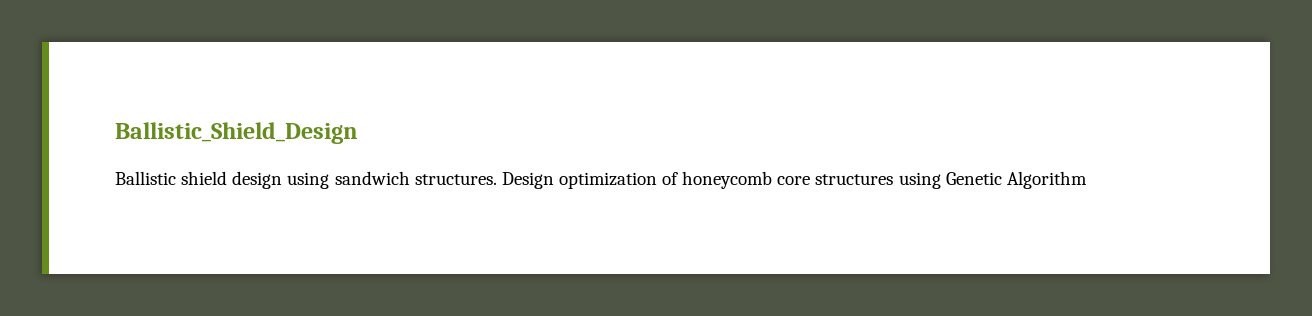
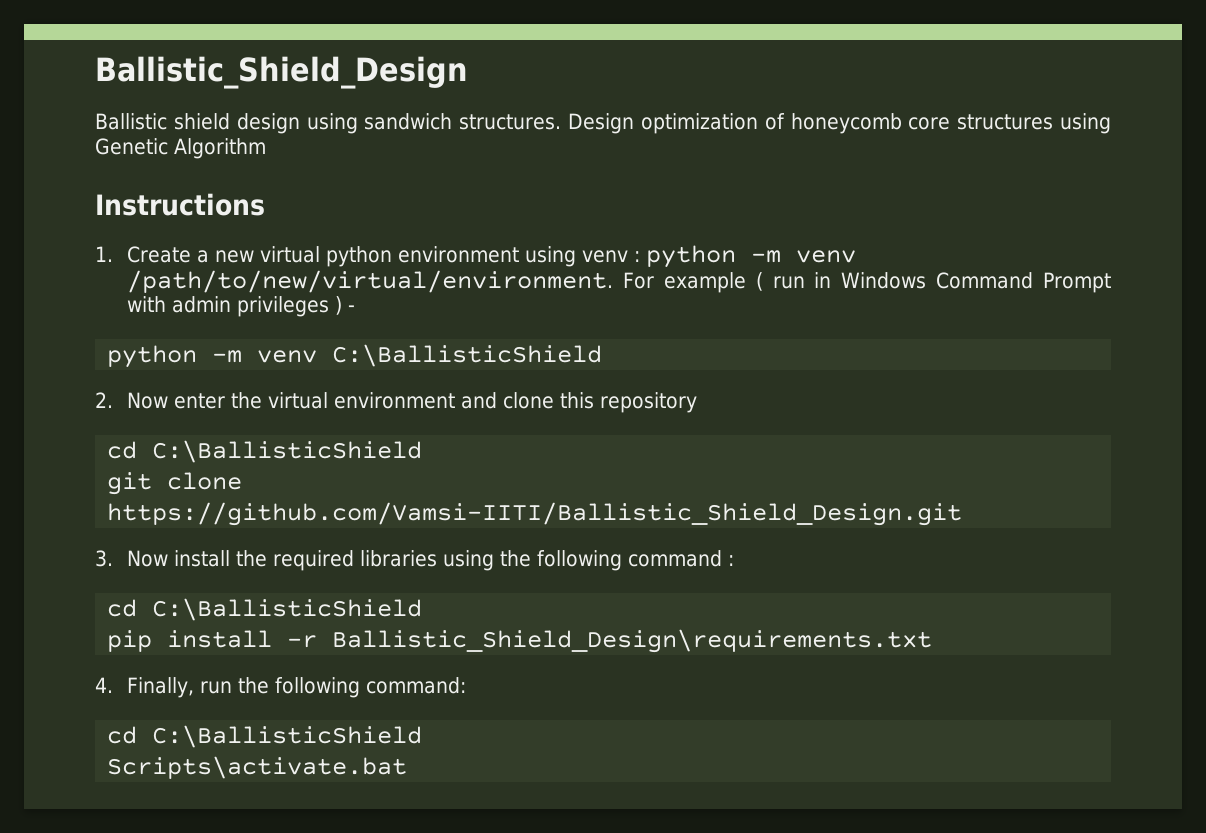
+ Instructions
+ 1. Create a new virtual python environment using venv : python -m venv /path/to/new/virtual/environment. For example ( run in Windows Command Prompt with admin privileges ) -
+ python -m venv C:\BallisticShield
+ 2. Now enter the virtual environment and clone this repository
+ cd C:\BallisticShield
+ git clone https://github.com/Vamsi-IITI/Ballistic_Shield_Design.git
+ 3. Now install the required libraries using the following command :
+ cd C:\BallisticShield
+ pip install -r Ballistic_Shield_Design\requirements.txt
+ 4. Finally, run the following command:
+ cd C:\BallisticShield
+ Scripts\activate.bat

